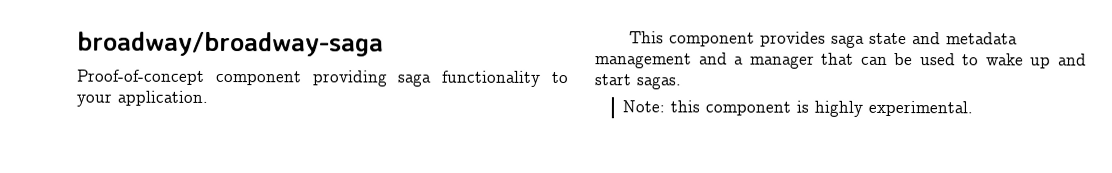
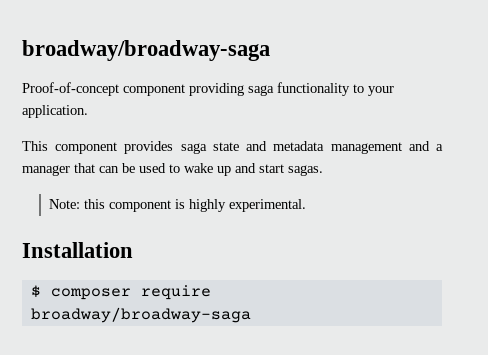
+ Installation
+ $ composer require broadway/broadway-saga

